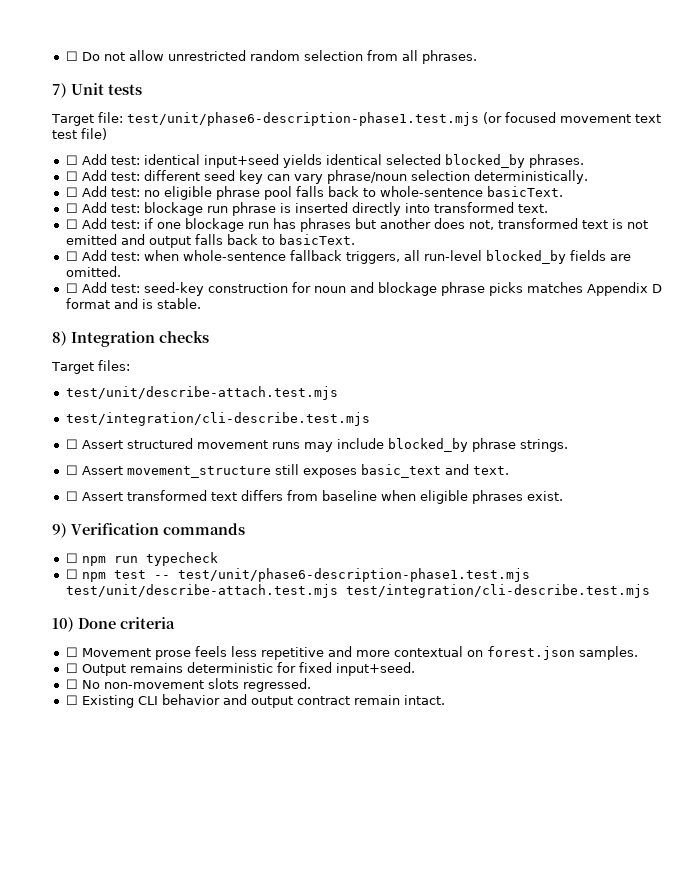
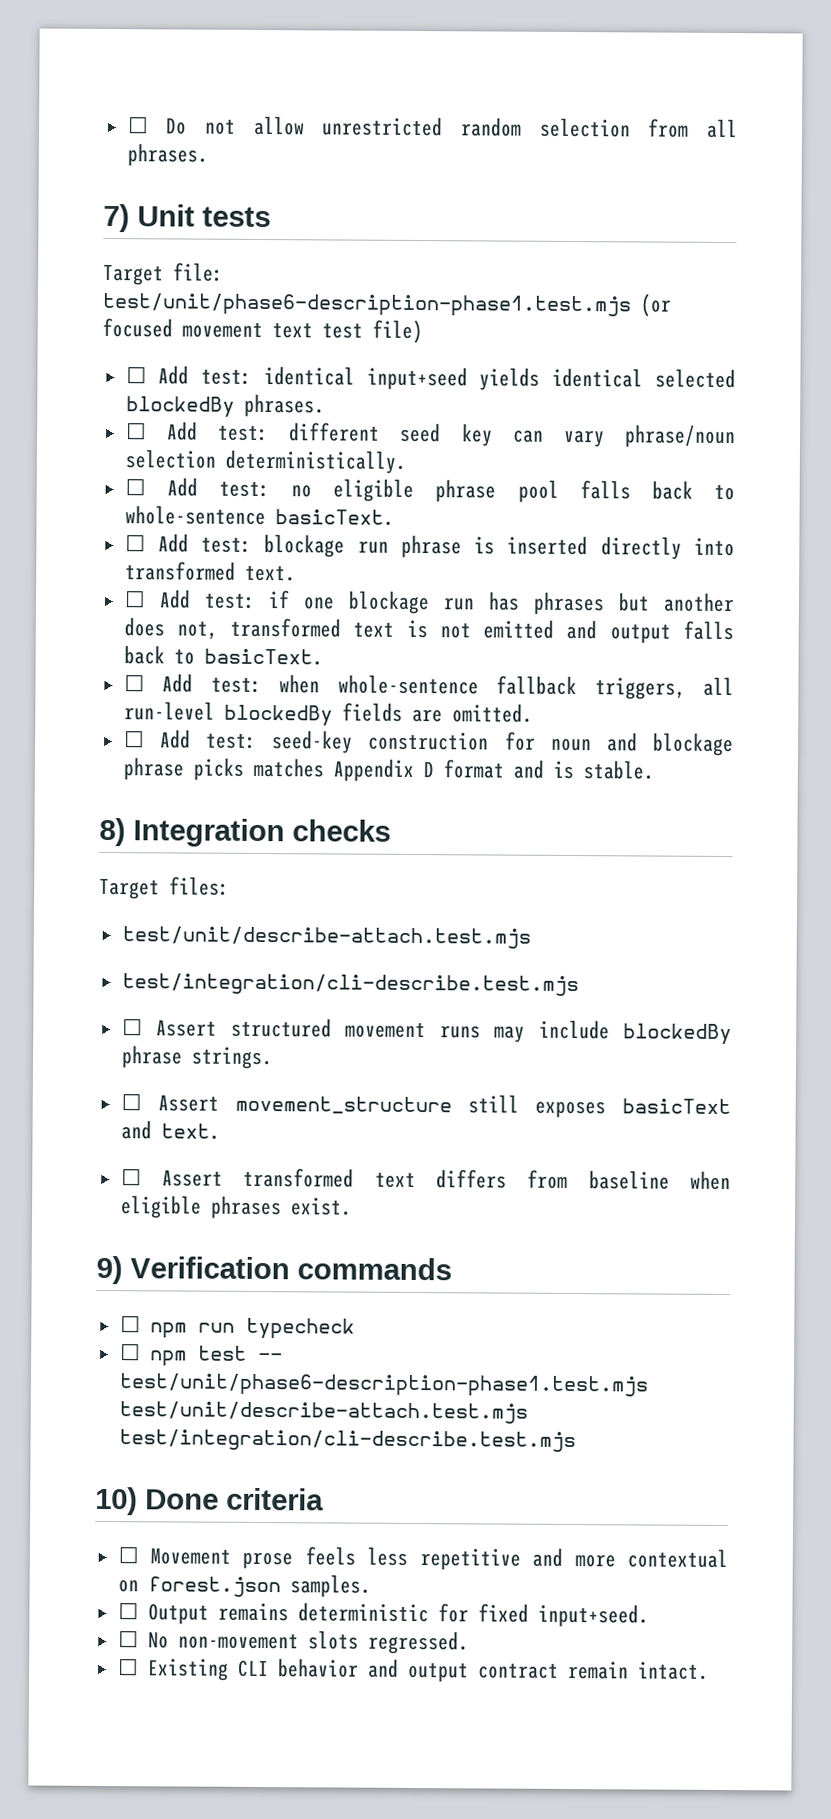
- ☐ Add test: identical input+seed yields identical selected blocked_by phrases.
+ ☐ Add test: identical input+seed yields identical selected blockedBy phrases.
- ☐ Add test: when whole-sentence fallback triggers, all run-level blocked_by fields are omitted.
+ ☐ Add test: when whole-sentence fallback triggers, all run-level blockedBy fields are omitted.
- ☐ Assert structured movement runs may include blocked_by phrase strings.
+ ☐ Assert structured movement runs may include blockedBy phrase strings.
- ☐ Assert movement_structure still exposes basic_text and text.
+ ☐ Assert movement_structure still exposes basicText and text.

